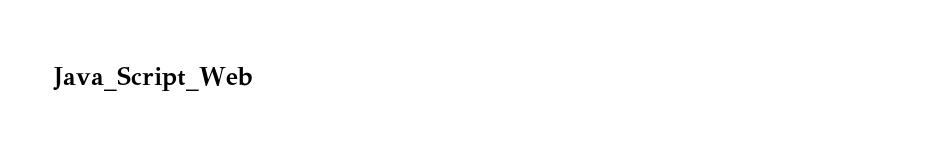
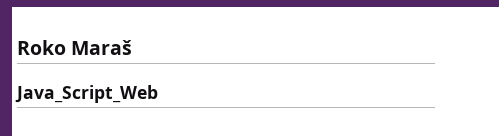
+ Roko Maraš

